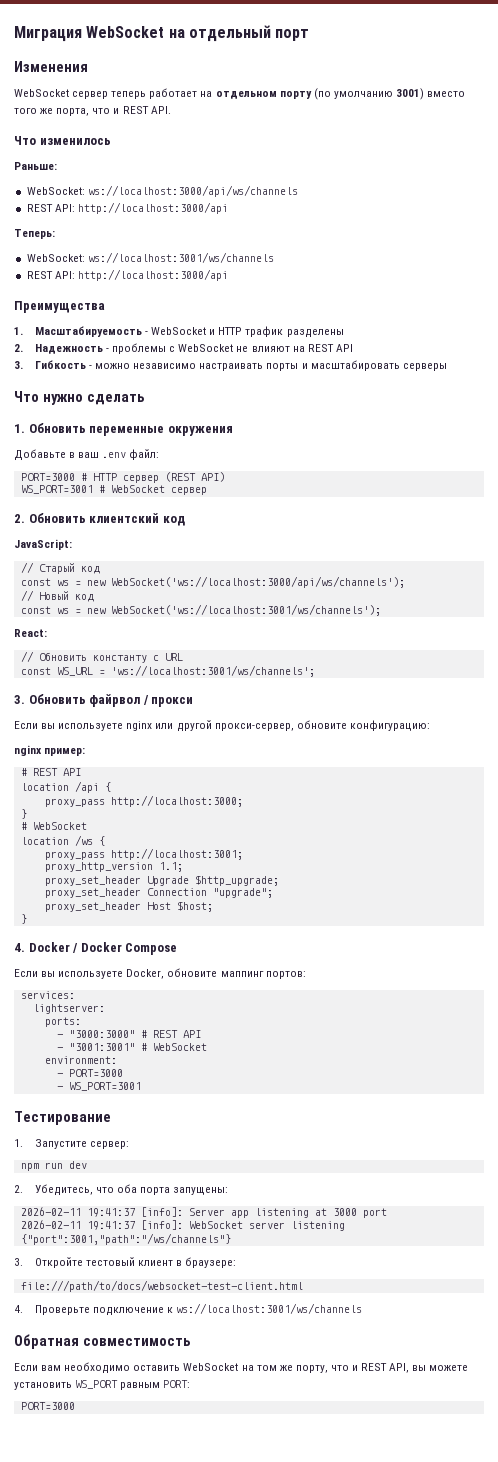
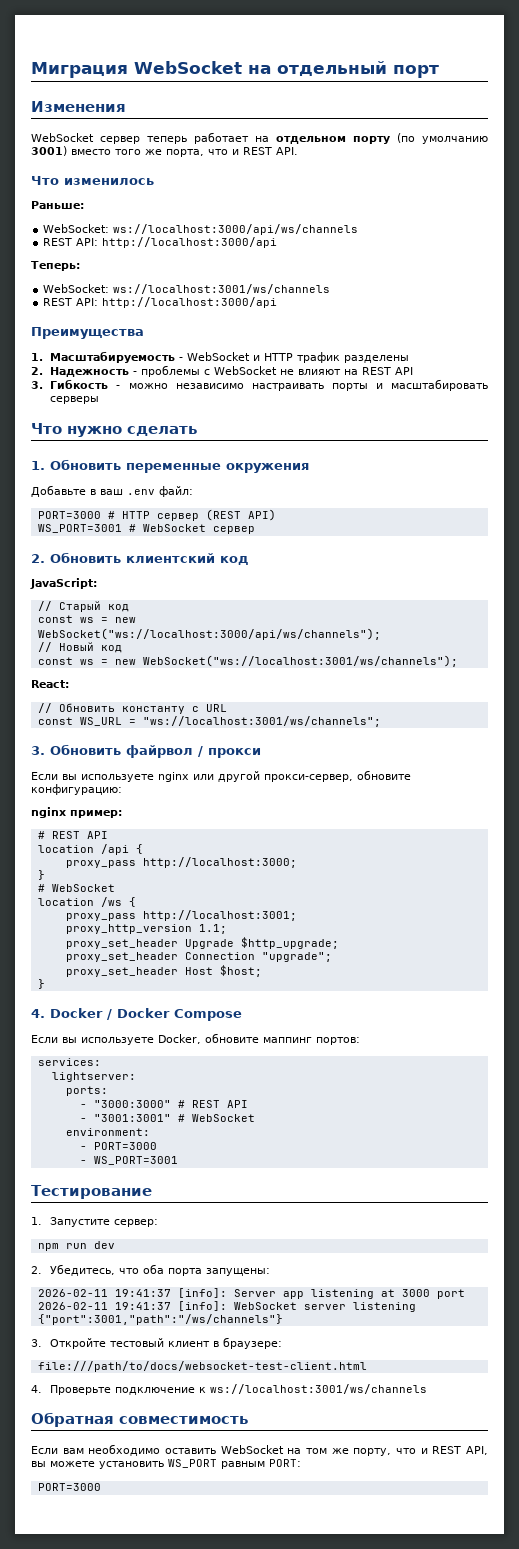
- const ws = new WebSocket('ws://localhost:3000/api/ws/channels');
+ const ws = new WebSocket("ws://localhost:3000/api/ws/channels");
- const ws = new WebSocket('ws://localhost:3001/ws/channels');
+ const ws = new WebSocket("ws://localhost:3001/ws/channels");
- const WS_URL = 'ws://localhost:3001/ws/channels';
+ const WS_URL = "ws://localhost:3001/ws/channels";

